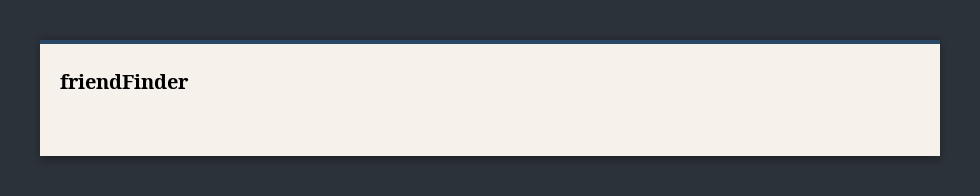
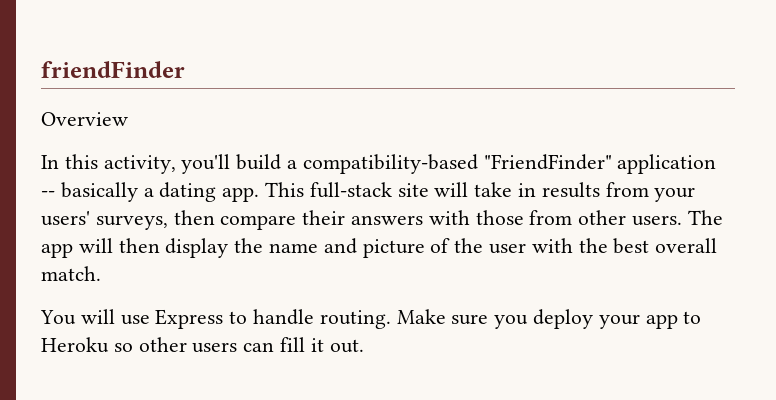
+ Overview
+ In this activity, you'll build a compatibility-based "FriendFinder" application -- basically a dating app. This full-stack site will take in results from your users' surveys, then compare their answers with those from other users. The app will then display the name and picture of the user with the best overall match.
+ You will use Express to handle routing. Make sure you deploy your app to Heroku so other users can fill it out.

